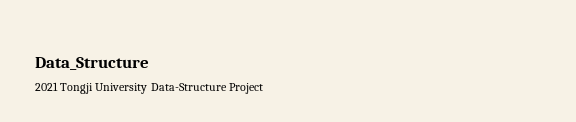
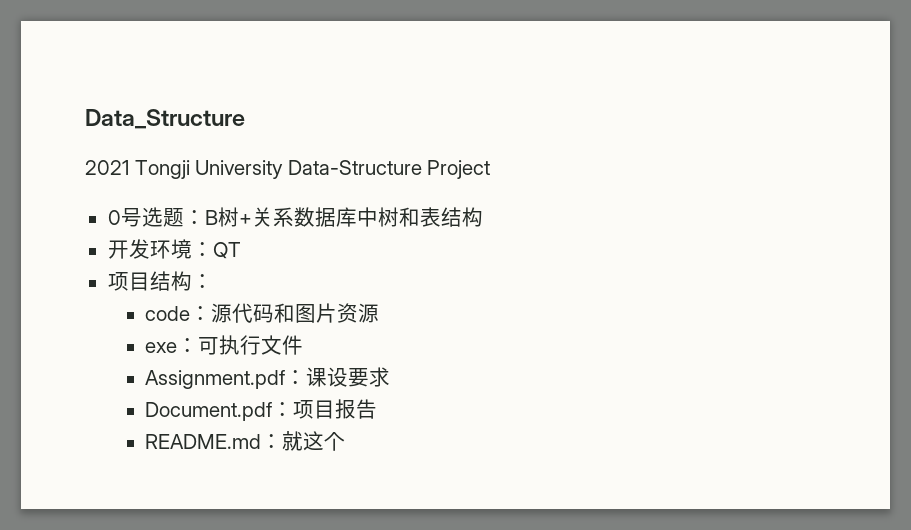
+ 0号选题：B树+关系数据库中树和表结构
+ 开发环境：QT
+ 项目结构：
+ code：源代码和图片资源
+ exe：可执行文件
+ Assignment.pdf：课设要求
+ Document.pdf：项目报告
+ README.md：就这个

